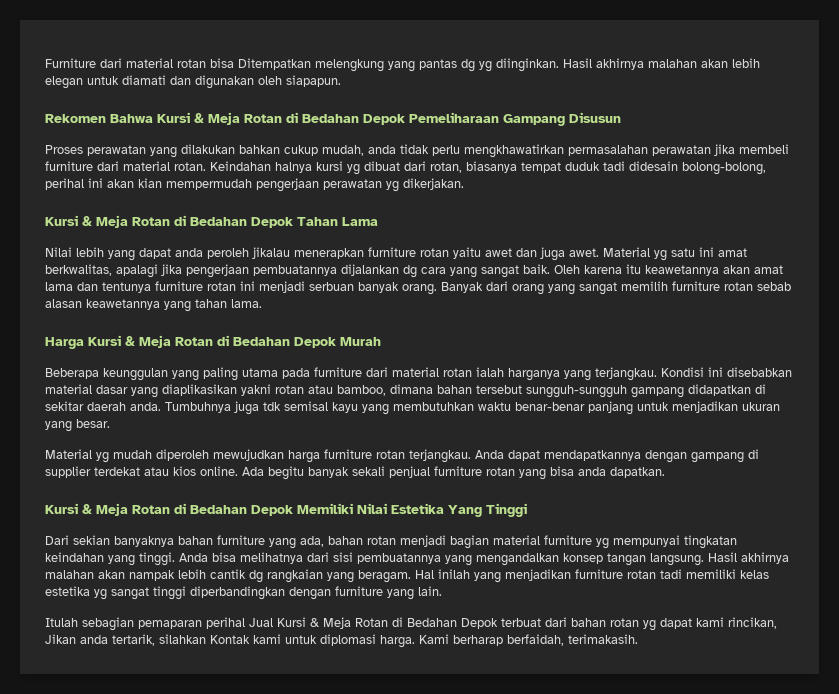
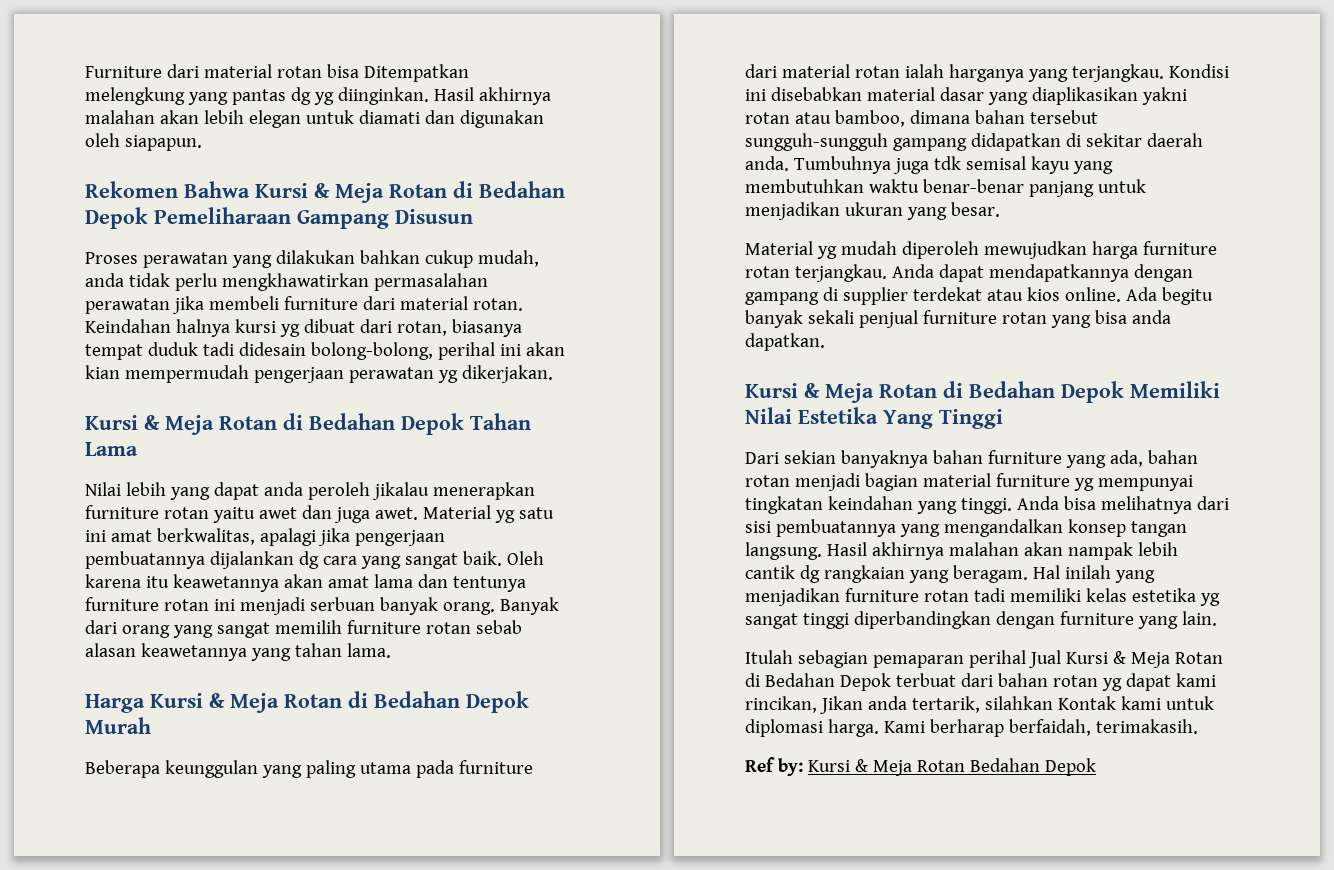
+ Ref by: Kursi & Meja Rotan Bedahan Depok

